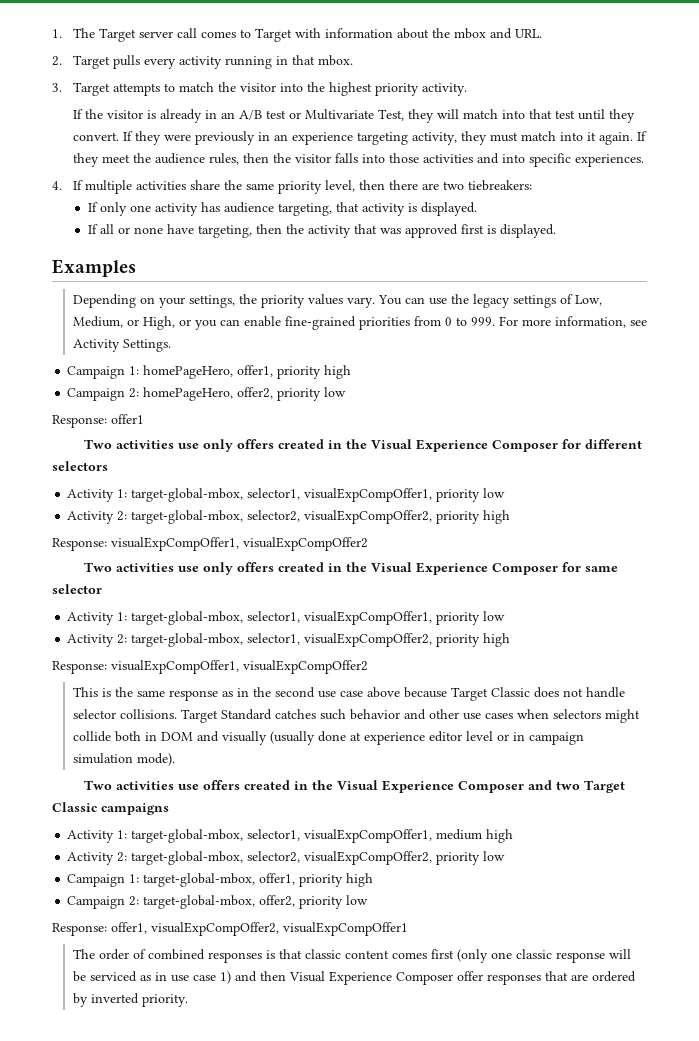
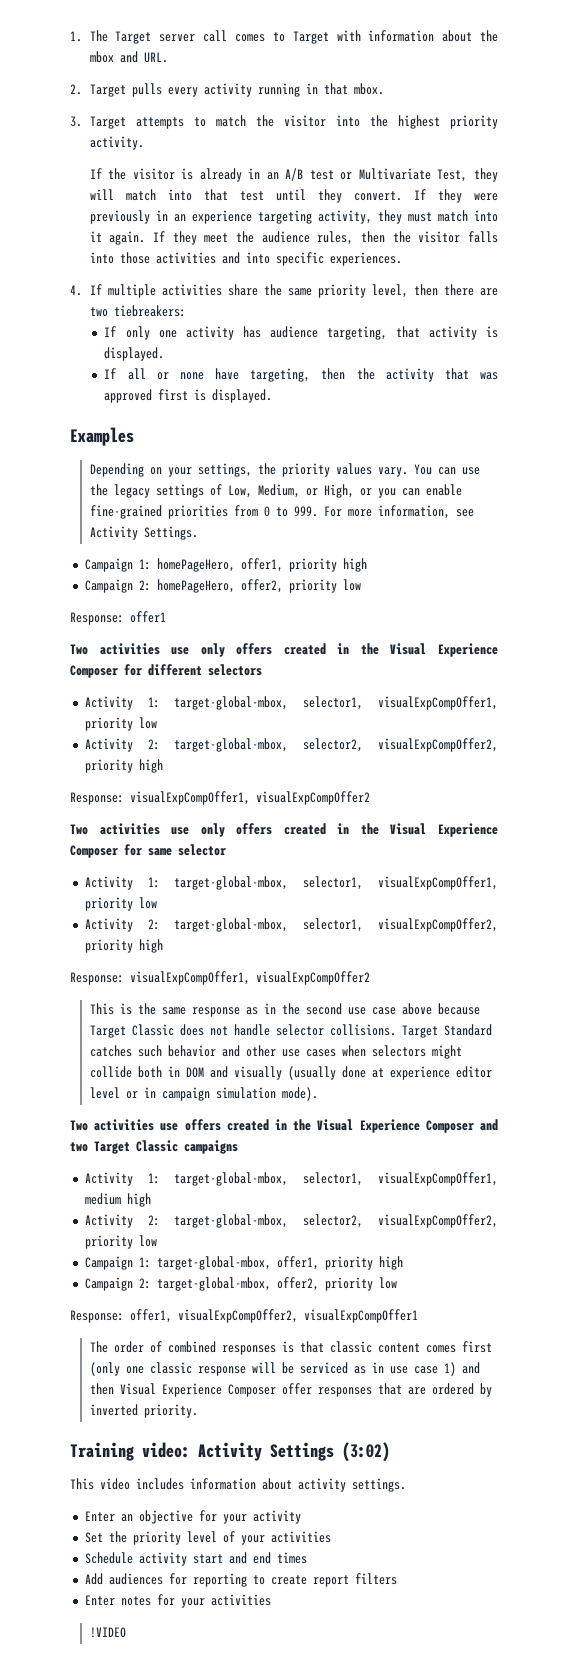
+ Training video: Activity Settings (3:02)
+ This video includes information about activity settings.
+ Enter an objective for your activity
+ Set the priority level of your activities
+ Schedule activity start and end times
+ Add audiences for reporting to create report filters
+ Enter notes for your activities
+ !VIDEO

